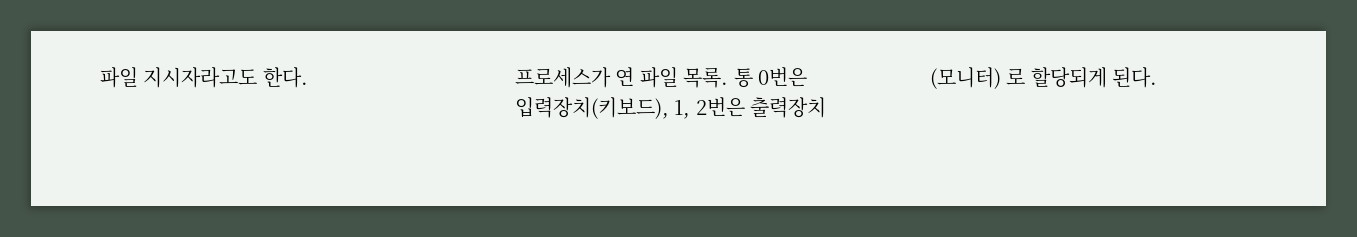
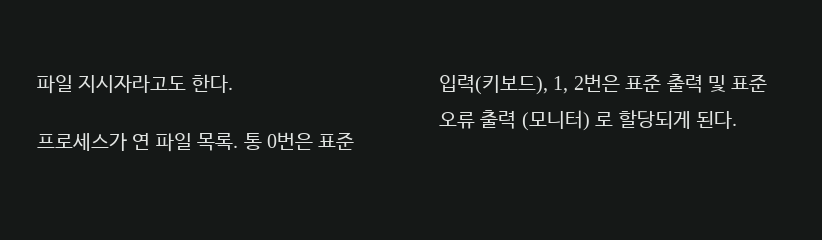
- 통 0번은 입력장치(키보드), 1, 2번은 출력장치 (모니터) 로 할당되게 된다.
+ 통 0번은 표준 입력(키보드), 1, 2번은 표준 출력 및 표준 오류 출력 (모니터) 로 할당되게 된다.

